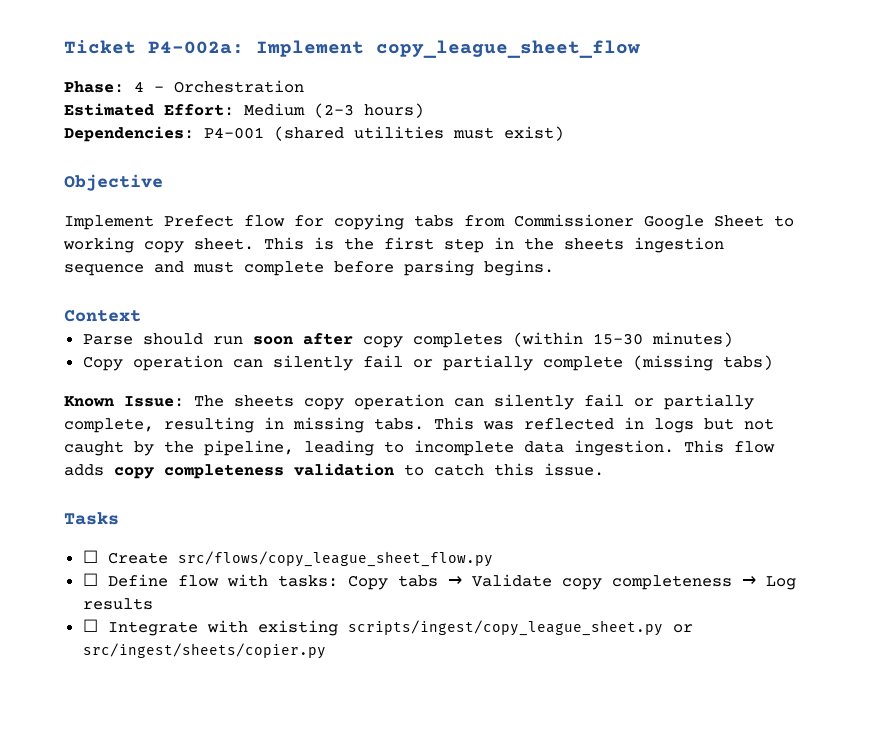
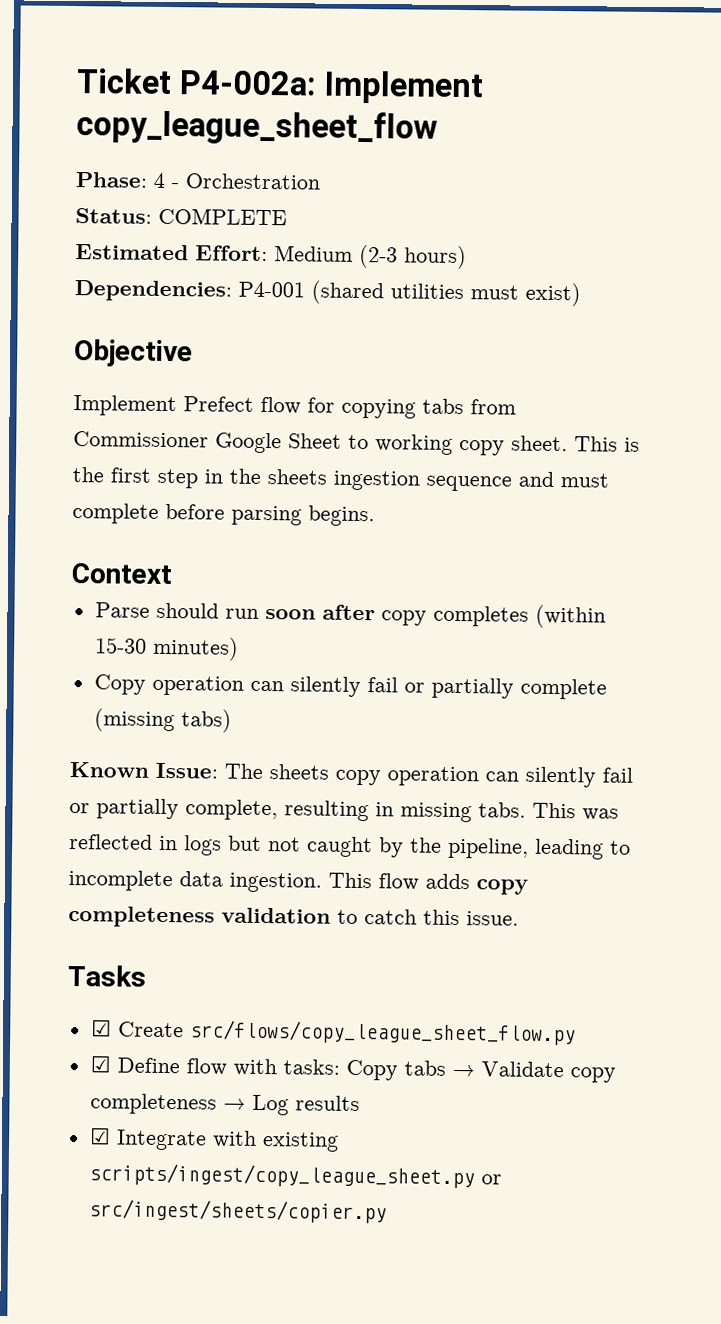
+ Status: COMPLETE
- ☐ Create src/flows/copy_league_sheet_flow.py
+ ☑ Create src/flows/copy_league_sheet_flow.py
- ☐ Define flow with tasks: Copy tabs → Validate copy completeness → Log results
+ ☑ Define flow with tasks: Copy tabs → Validate copy completeness → Log results
- ☐ Integrate with existing scripts/ingest/copy_league_sheet.py or src/ingest/sheets/copier.py
+ ☑ Integrate with existing scripts/ingest/copy_league_sheet.py or src/ingest/sheets/copier.py

